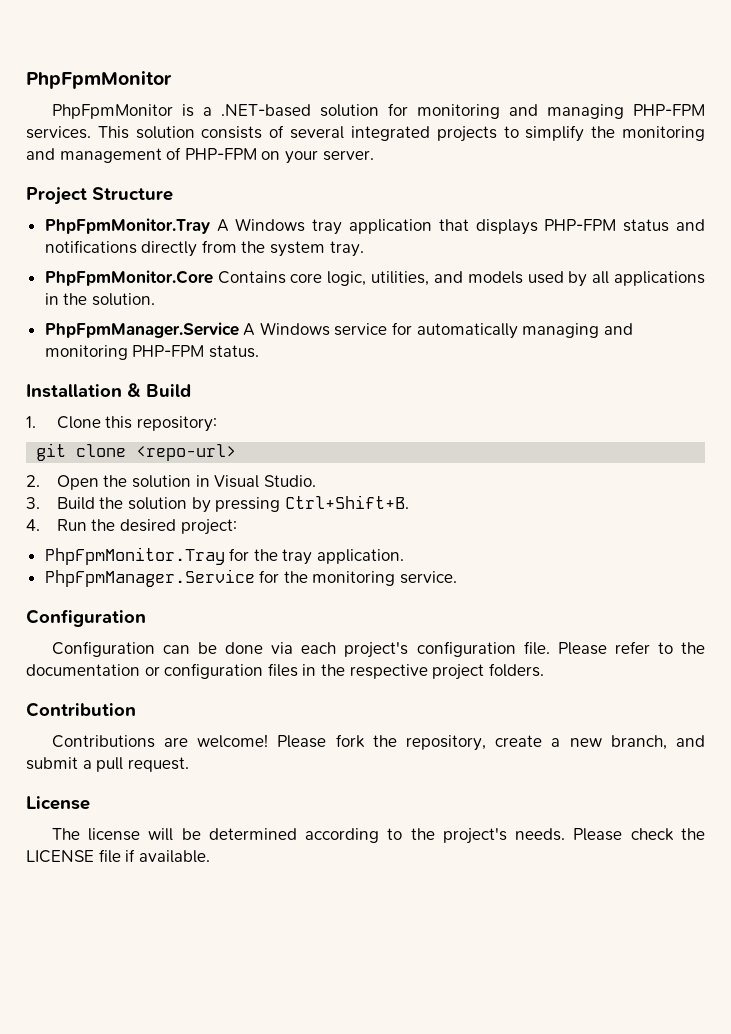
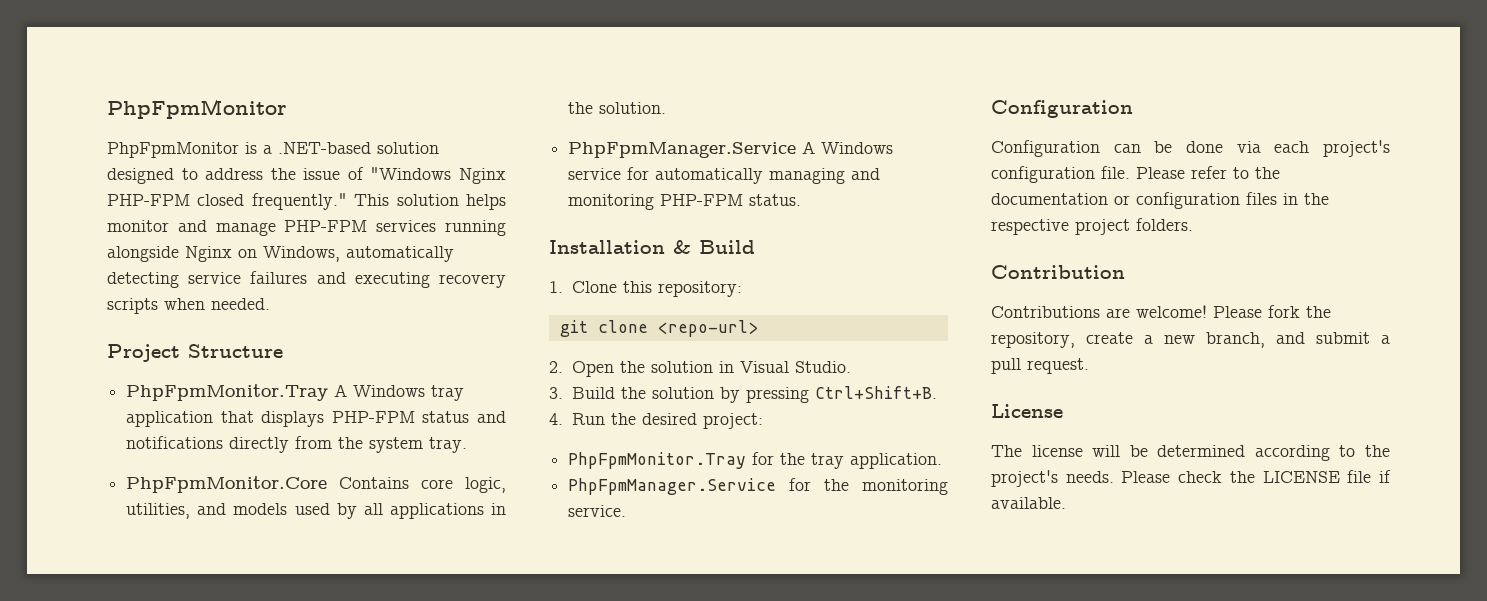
- PhpFpmMonitor is a .NET-based solution for monitoring and managing PHP-FPM services. This solution consists of several integrated projects to simplify the monitoring and management of PHP-FPM on your server.
+ PhpFpmMonitor is a .NET-based solution designed to address the issue of "Windows Nginx PHP-FPM closed frequently." This solution helps monitor and manage PHP-FPM services running alongside Nginx on Windows, automatically detecting service failures and executing recovery scripts when needed.

